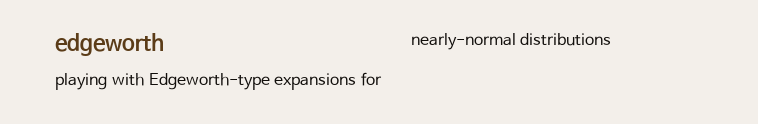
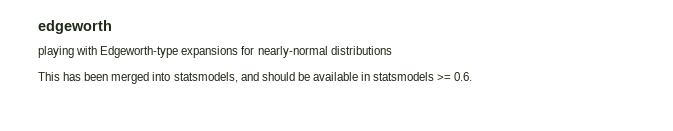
+ This has been merged into statsmodels, and should be available in statsmodels >= 0.6.

